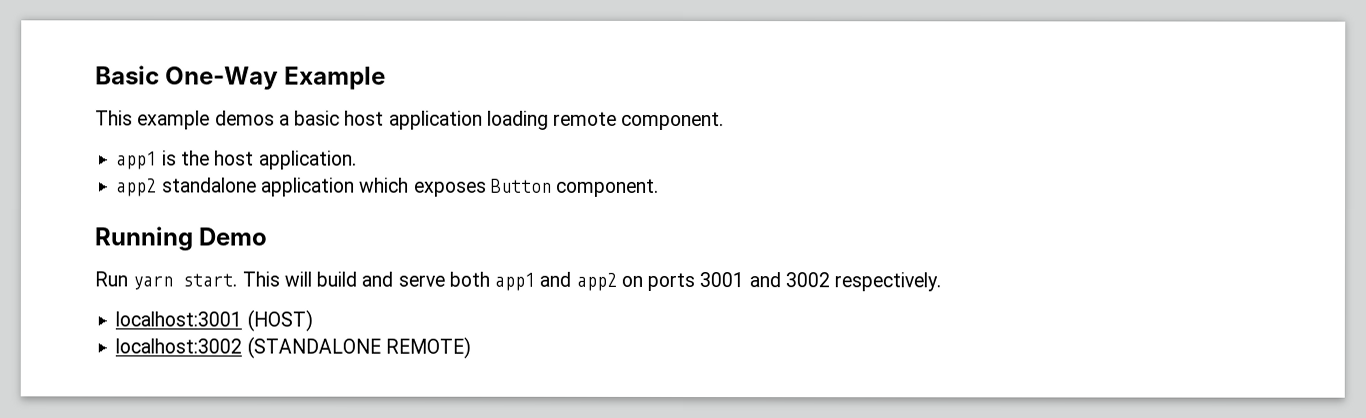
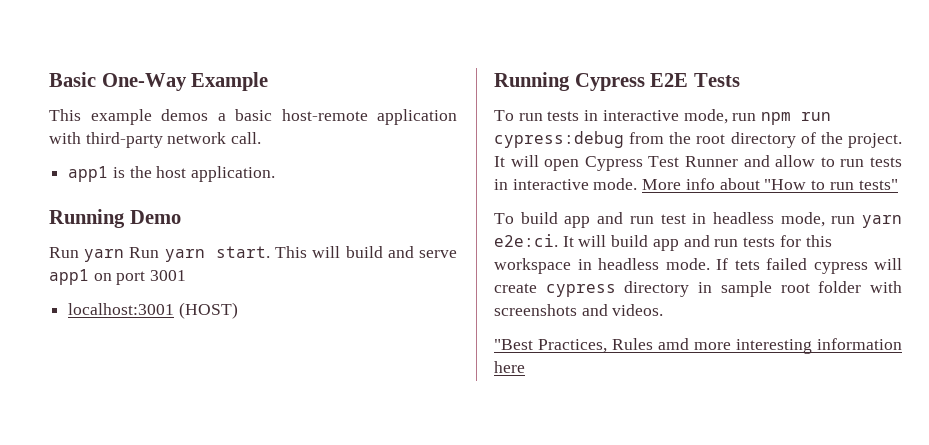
- This example demos a basic host application loading remote component.
+ This example demos a basic host-remote application with third-party network call.
- app2 standalone application which exposes Button component.
- Run yarn start.
+ Run yarn Run yarn start.
- This will build and serve both app1 and app2 on ports 3001 and 3002 respectively.
+ This will build and serve app1 on port 3001
  localhost:3001 (HOST)
- localhost:3002 (STANDALONE REMOTE)
+ Running Cypress E2E Tests
+ To run tests in interactive mode, run npm run cypress:debug from the root directory of the project. It will open Cypress Test Runner and allow to run tests in interactive mode. More info about "How to run tests"
+ To build app and run test in headless mode, run yarn e2e:ci. It will build app and run tests for this workspace in headless mode. If tets failed cypress will create cypress directory in sample root folder with screenshots and videos.
+ "Best Practices, Rules amd more interesting information here

